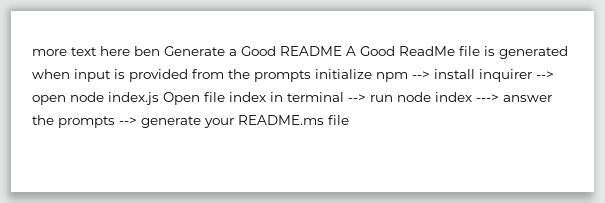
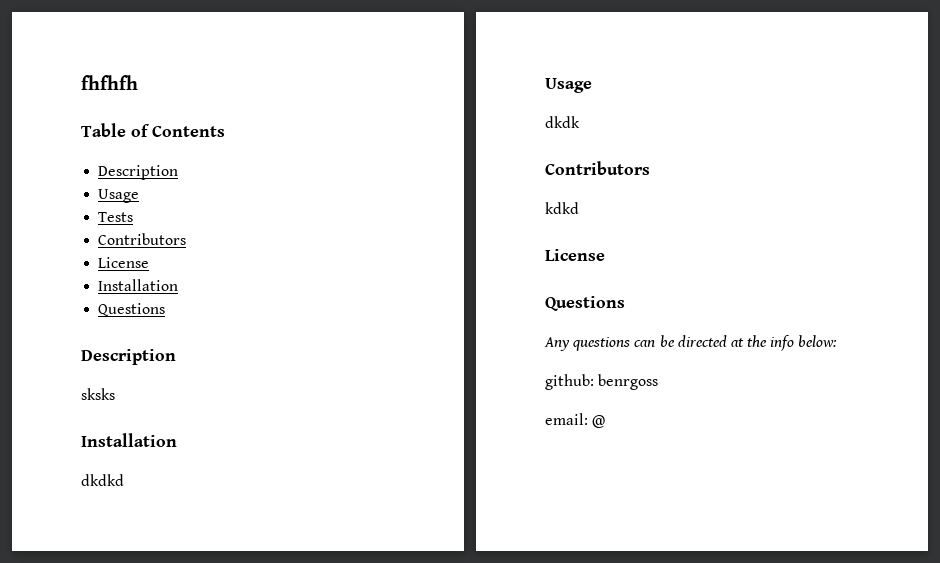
- more text here ben Generate a Good README A Good ReadMe file is generated when input is provided from the prompts initialize npm --> install inquirer --> open node index.js Open file index in terminal --> run node index ---> answer the prompts --> generate your README.ms file
+ fhfhfh
+ Table of Contents
+ Description
+ Usage
+ Tests
+ Contributors
+ License
+ Installation
+ Questions
+ Description
+ sksks
+ Installation
+ dkdkd
+ Usage
+ dkdk
+ Contributors
+ kdkd
+ License
+ Questions
+ Any questions can be directed at the info below:
+ github: benrgoss
+ email: @

